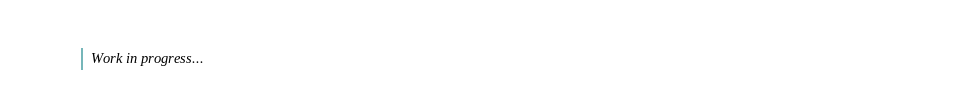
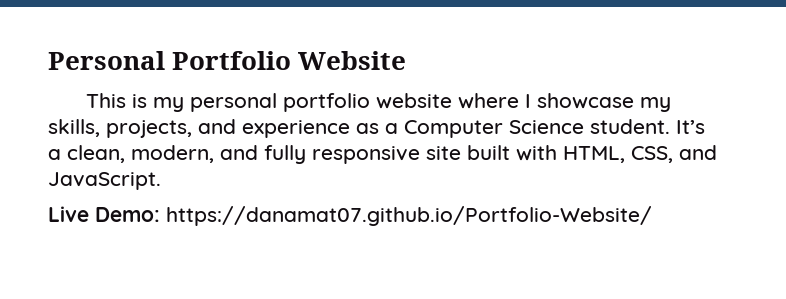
- Work in progress...
+ Personal Portfolio Website
+ This is my personal portfolio website where I showcase my skills, projects, and experience as a Computer Science student. It’s a clean, modern, and fully responsive site built with HTML, CSS, and JavaScript.
+ Live Demo: https://danamat07.github.io/Portfolio-Website/

